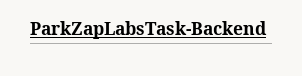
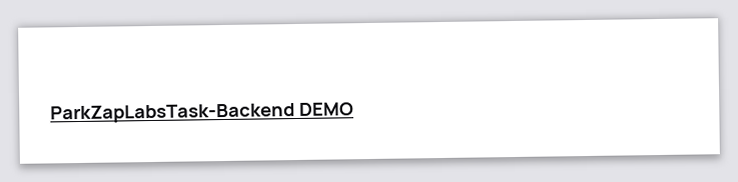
- ParkZapLabsTask-Backend
+ ParkZapLabsTask-Backend DEMO

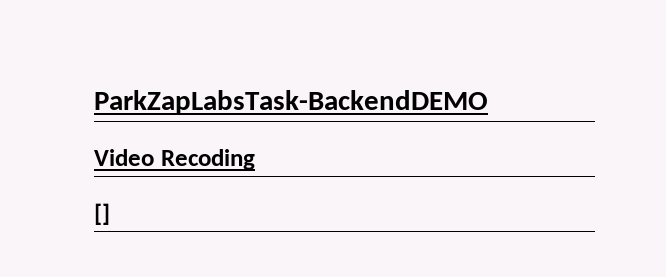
- ParkZapLabsTask-Backend DEMO
+ ParkZapLabsTask-BackendDEMO
+ Video Recoding
+ []

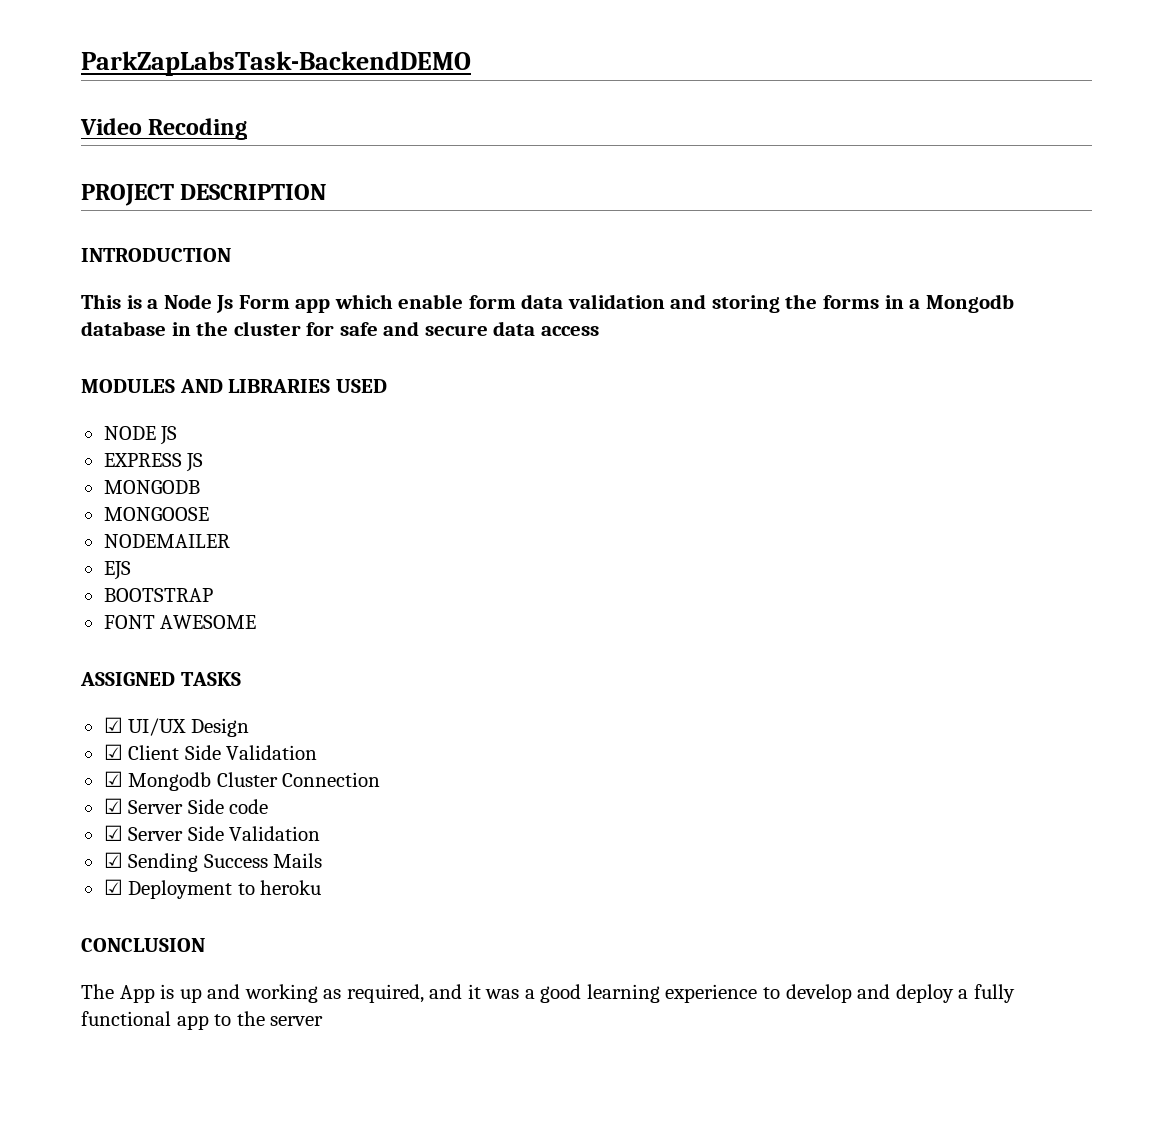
- []
+ PROJECT DESCRIPTION
+ INTRODUCTION
+ This is a Node Js Form app which enable form data validation and storing the forms in a Mongodb database in the cluster for safe and secure data access
+ MODULES AND LIBRARIES USED
+ NODE JS
+ EXPRESS JS
+ MONGODB
+ MONGOOSE
+ NODEMAILER
+ EJS
+ BOOTSTRAP
+ FONT AWESOME
+ ASSIGNED TASKS
+ ☑ UI/UX Design
+ ☑ Client Side Validation
+ ☑ Mongodb Cluster Connection
+ ☑ Server Side code
+ ☑ Server Side Validation
+ ☑ Sending Success Mails
+ ☑ Deployment to heroku
+ CONCLUSION
+ The App is up and working as required, and it was a good learning experience to develop and deploy a fully functional app to the server

